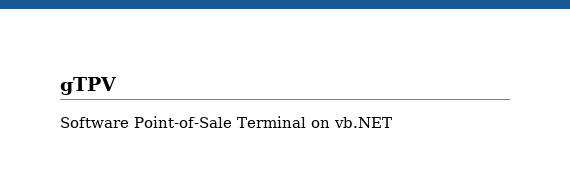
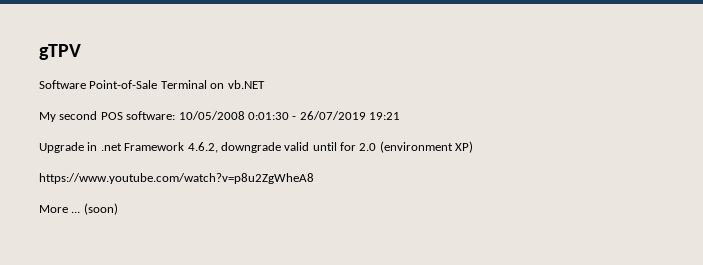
+ My second POS software: 10/05/2008 0:01:30 - 26/07/2019 19:21
+ Upgrade in .net Framework 4.6.2, downgrade valid until for 2.0 (environment XP)
+ https://www.youtube.com/watch?v=p8u2ZgWheA8
+ More ... (soon)

